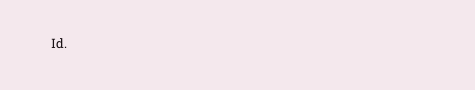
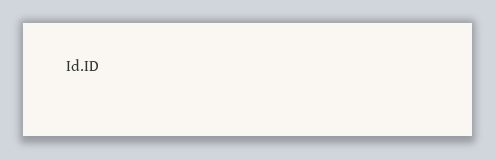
- Id.
+ Id.ID

